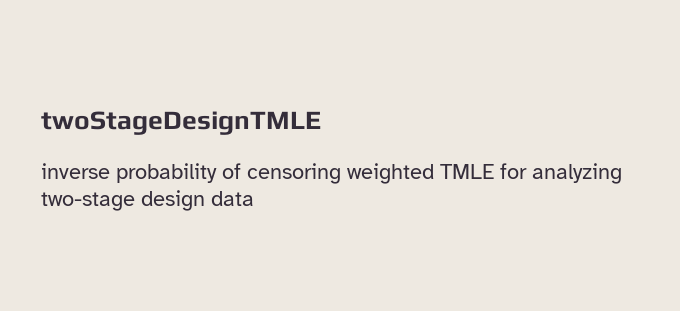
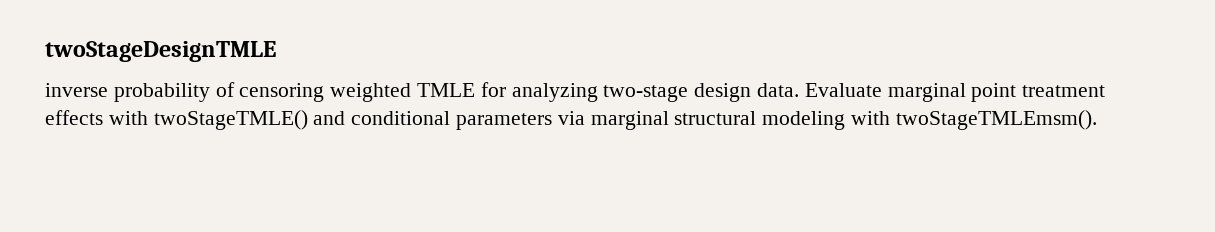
- inverse probability of censoring weighted TMLE for analyzing two-stage design data
+ inverse probability of censoring weighted TMLE for analyzing two-stage design data. Evaluate marginal point treatment effects with twoStageTMLE() and conditional parameters via marginal structural modeling with twoStageTMLEmsm().

